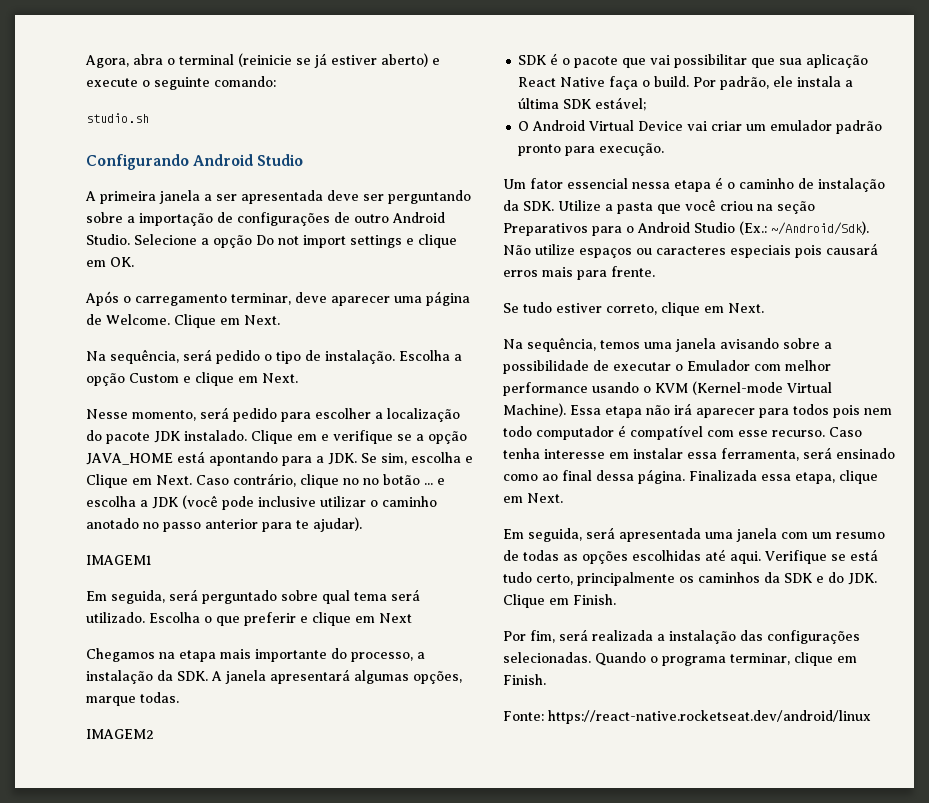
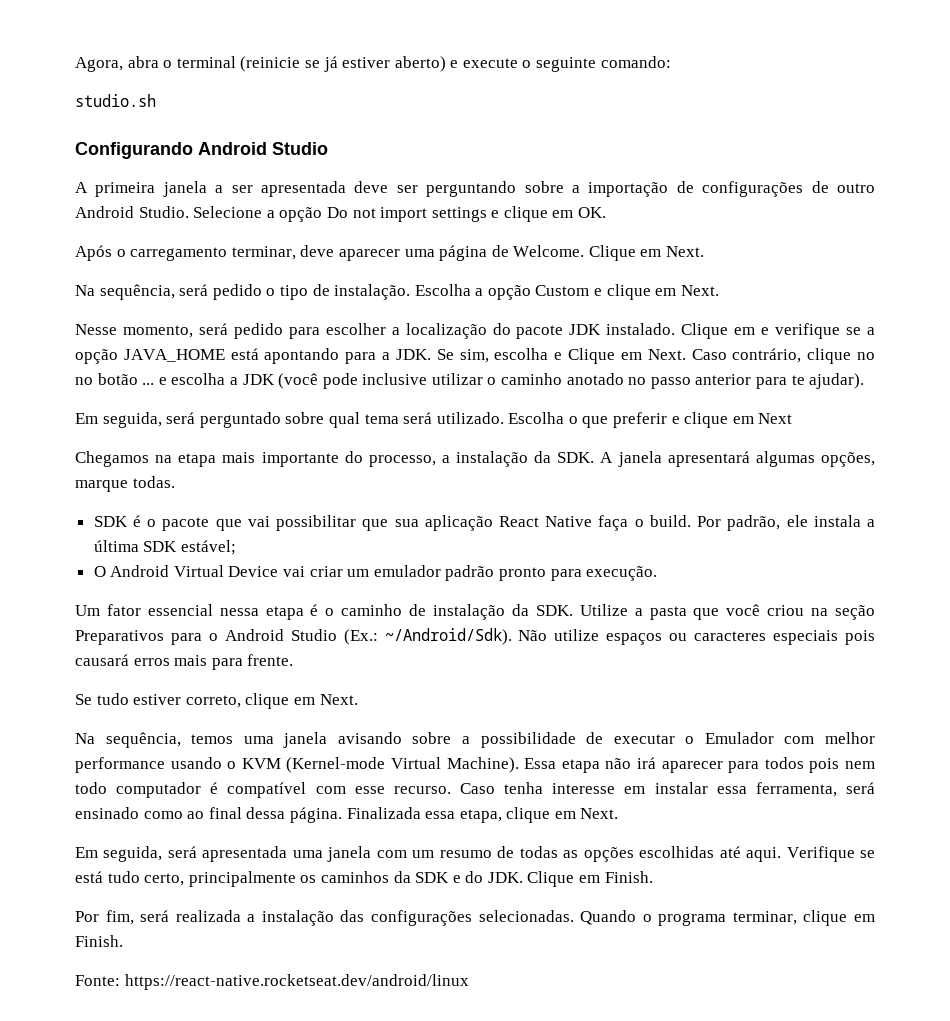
- IMAGEM1
- IMAGEM2

